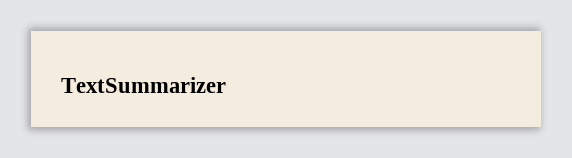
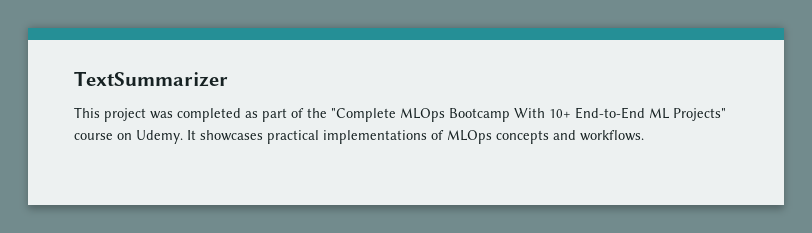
+ This project was completed as part of the "Complete MLOps Bootcamp With 10+ End-to-End ML Projects" course on Udemy. It showcases practical implementations of MLOps concepts and workflows.

